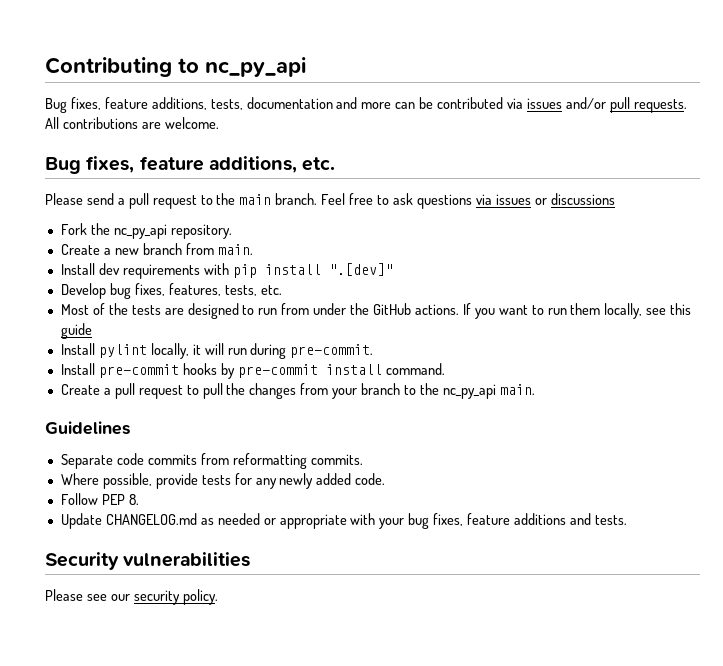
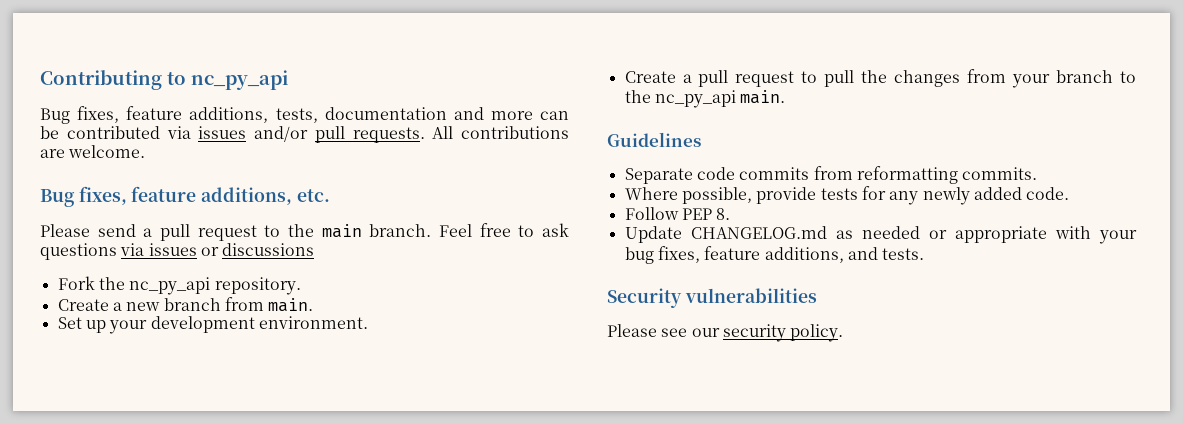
- Install dev requirements with pip install ".[dev]"
- Develop bug fixes, features, tests, etc.
- Most of the tests are designed to run from under the GitHub actions. If you want to run them locally, see this guide
- Install pylint locally, it will run during pre-commit.
- Install pre-commit hooks by pre-commit install command.
+ Set up your development environment.
- Update CHANGELOG.md as needed or appropriate with your bug fixes, feature additions and tests.
+ Update CHANGELOG.md as needed or appropriate with your bug fixes, feature additions, and tests.

